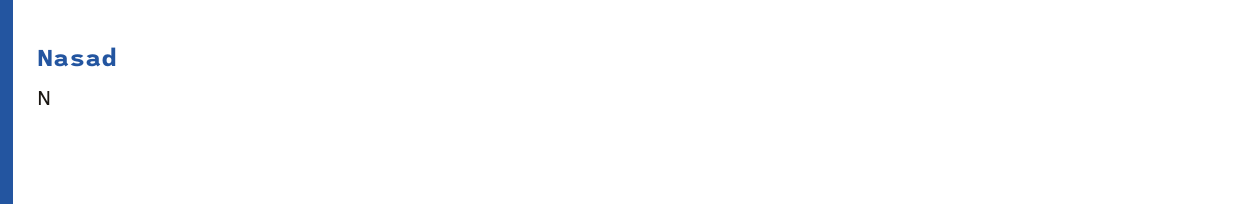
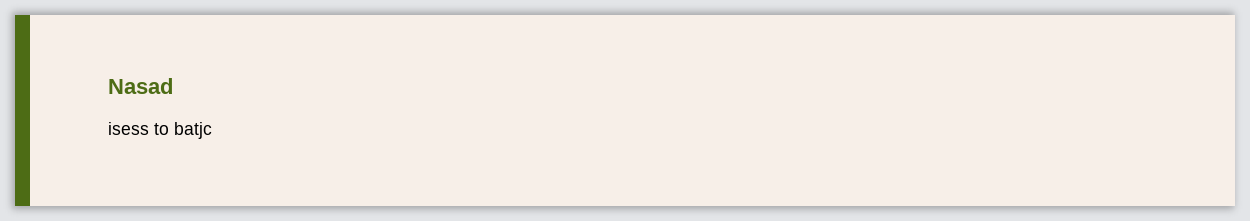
- N
+ isess to batjc

